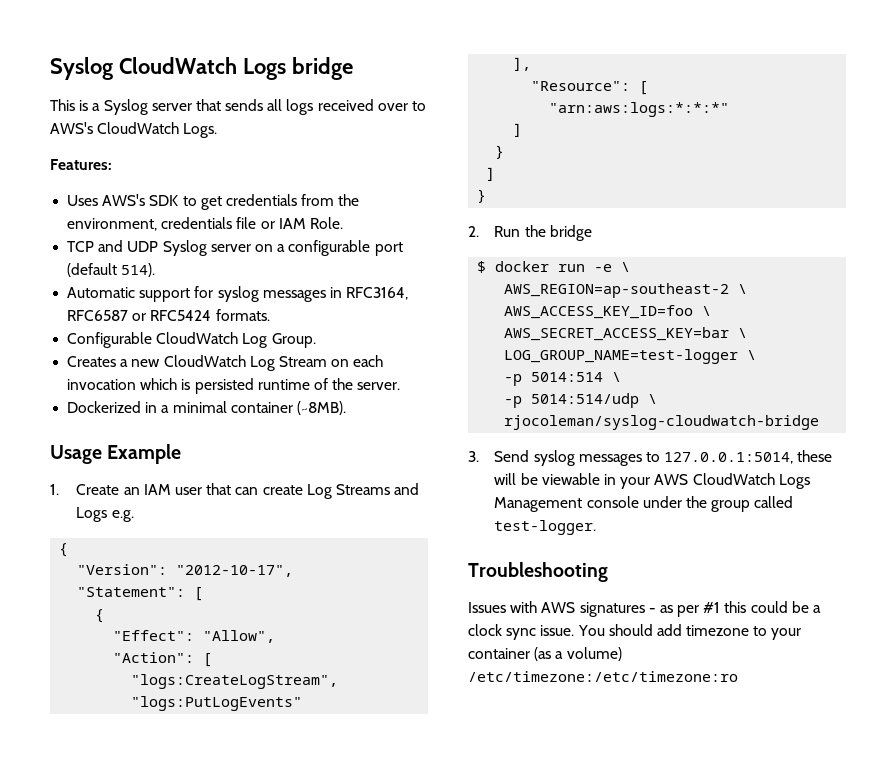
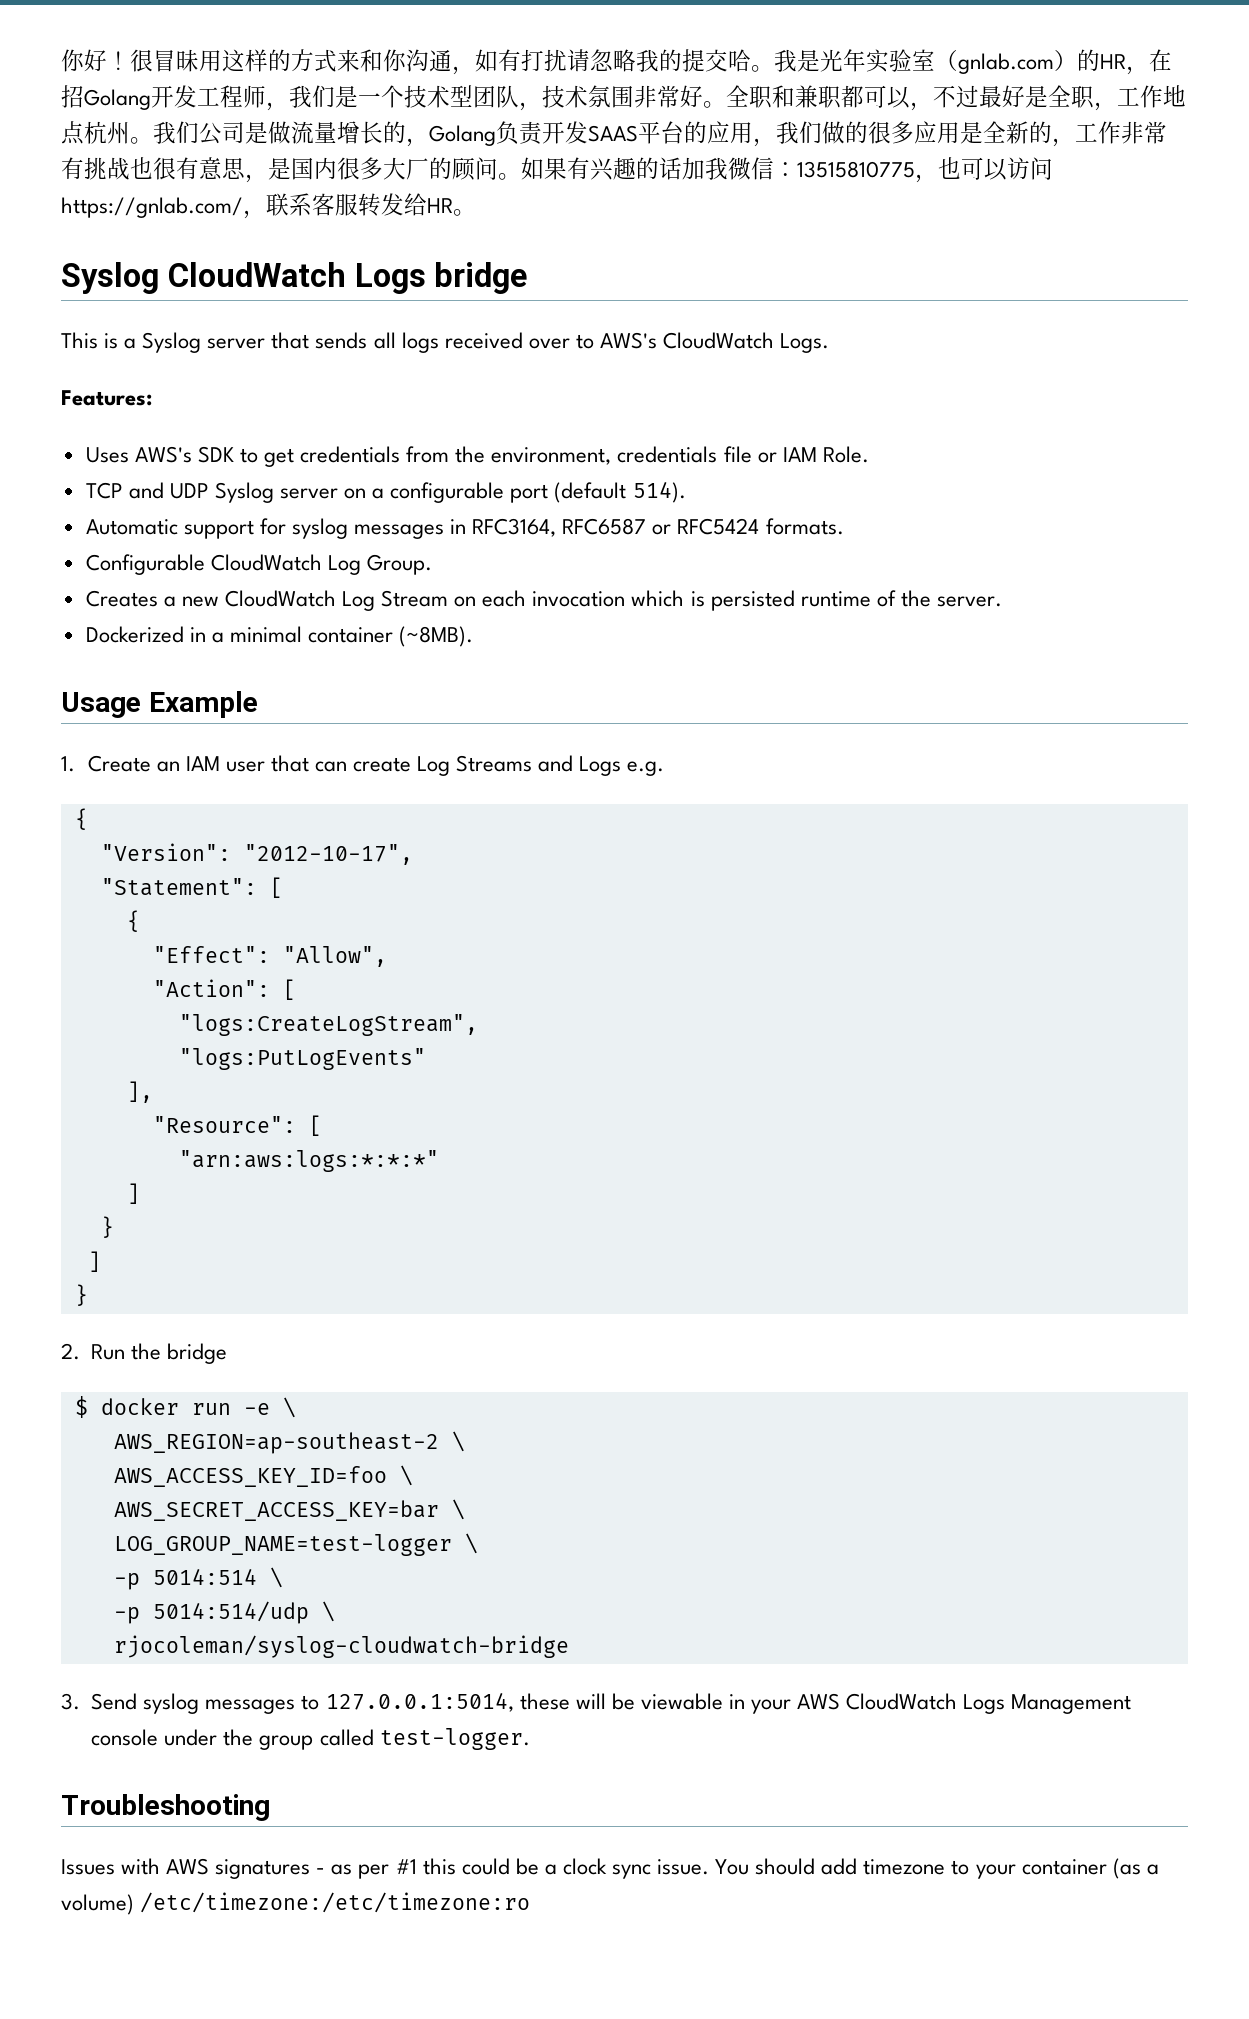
+ 你好！很冒昧用这样的方式来和你沟通，如有打扰请忽略我的提交哈。我是光年实验室（gnlab.com）的HR，在招Golang开发工程师，我们是一个技术型团队，技术氛围非常好。全职和兼职都可以，不过最好是全职，工作地点杭州。我们公司是做流量增长的，Golang负责开发SAAS平台的应用，我们做的很多应用是全新的，工作非常有挑战也很有意思，是国内很多大厂的顾问。如果有兴趣的话加我微信：13515810775，也可以访问https://gnlab.com/，联系客服转发给HR。

